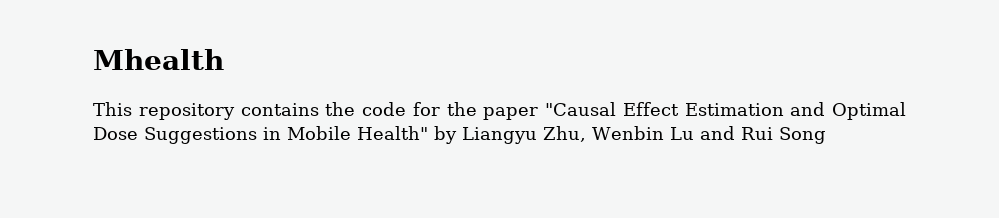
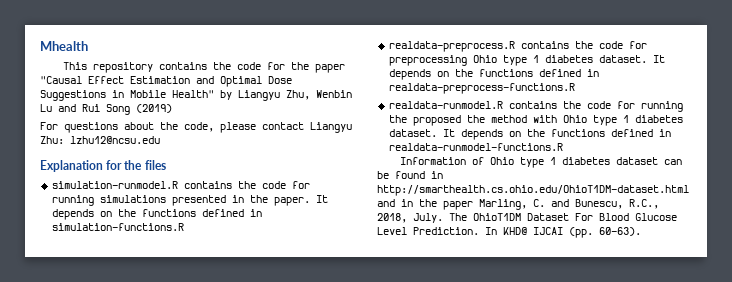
- This repository contains the code for the paper "Causal Effect Estimation and Optimal Dose Suggestions in Mobile Health" by Liangyu Zhu, Wenbin Lu and Rui Song
+ This repository contains the code for the paper "Causal Effect Estimation and Optimal Dose Suggestions in Mobile Health" by Liangyu Zhu, Wenbin Lu and Rui Song (2019)
+ For questions about the code, please contact Liangyu Zhu: lzhu12@ncsu.edu
+ Explanation for the files
+ simulation-runmodel.R contains the code for running simulations presented in the paper. It depends on the functions defined in simulation-functions.R
+ realdata-preprocess.R contains the code for preprocessing Ohio type 1 diabetes dataset. It depends on the functions defined in realdata-preprocess-functions.R
+ realdata-runmodel.R contains the code for running the proposed the method with Ohio type 1 diabetes dataset. It depends on the functions defined in realdata-runmodel-functions.R
+ Information of Ohio type 1 diabetes dataset can be found in http://smarthealth.cs.ohio.edu/OhioT1DM-dataset.html and in the paper Marling, C. and Bunescu, R.C., 2018, July. The OhioT1DM Dataset For Blood Glucose Level Prediction. In KHD@ IJCAI (pp. 60-63).

